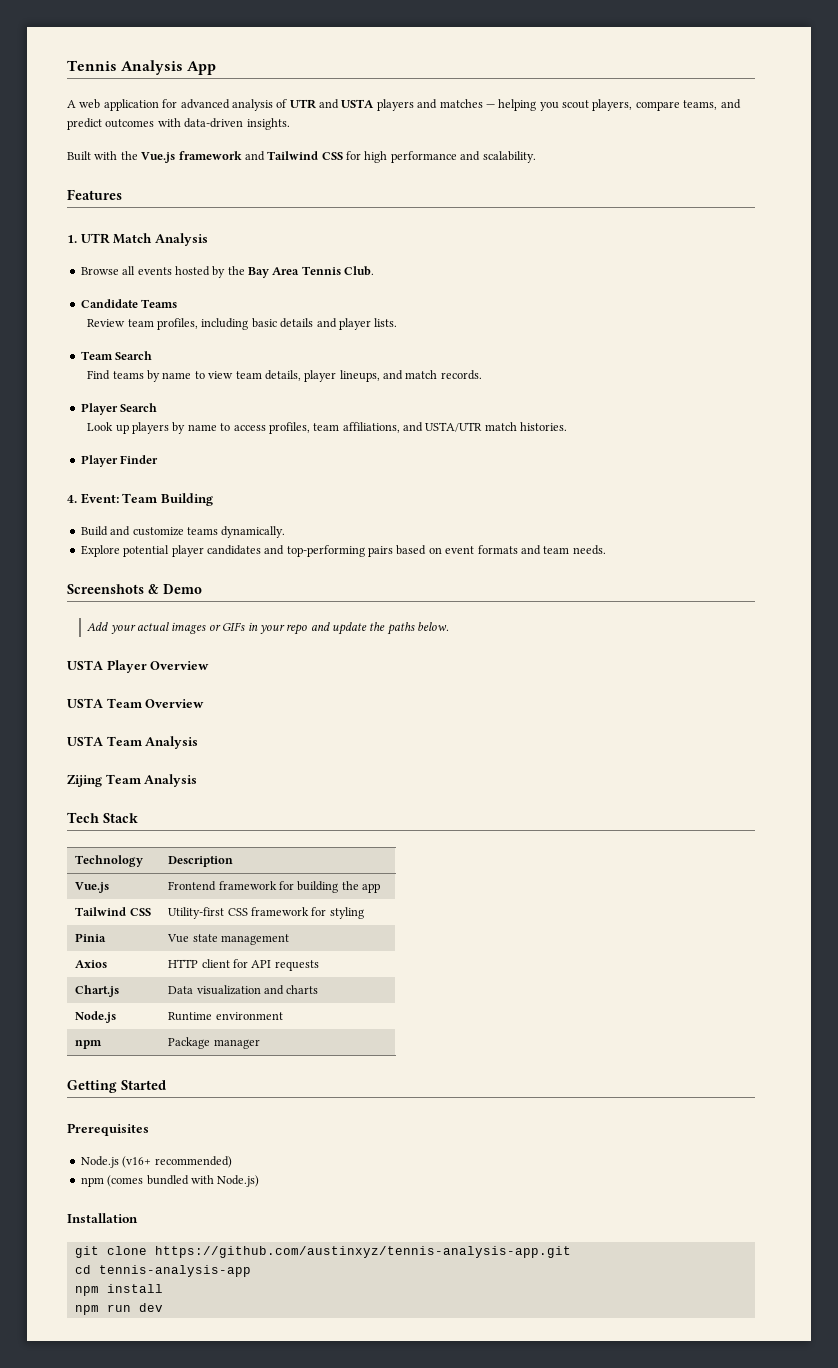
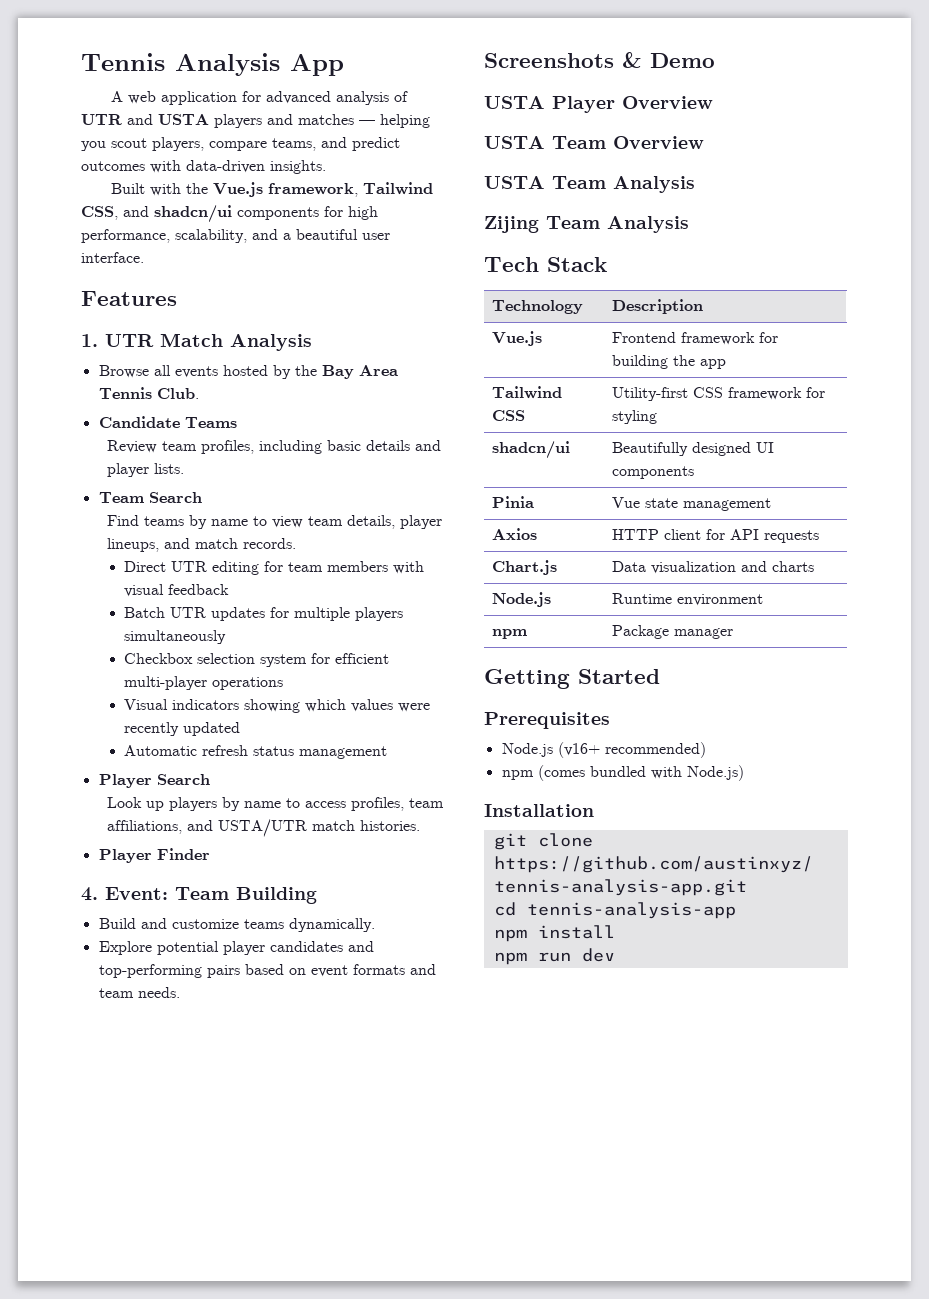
- Built with the Vue.js framework and Tailwind CSS for high performance and scalability.
+ Built with the Vue.js framework, Tailwind CSS, and shadcn/ui components for high performance, scalability, and a beautiful user interface.
+ Direct UTR editing for team members with visual feedback
+ Batch UTR updates for multiple players simultaneously
+ Checkbox selection system for efficient multi-player operations
+ Visual indicators showing which values were recently updated
+ Automatic refresh status management
- Add your actual images or GIFs in your repo and update the paths below.
+ shadcn/ui | Beautifully designed UI components

